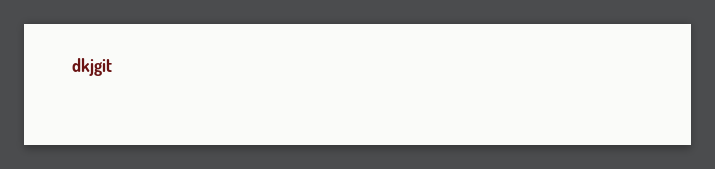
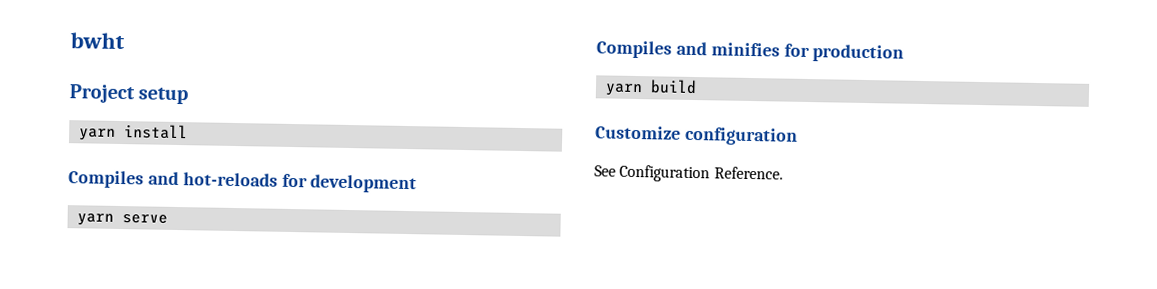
- dkjgit
+ bwht
+ Project setup
+ yarn install
+ Compiles and hot-reloads for development
+ yarn serve
+ Compiles and minifies for production
+ yarn build
+ Customize configuration
+ See Configuration Reference.

